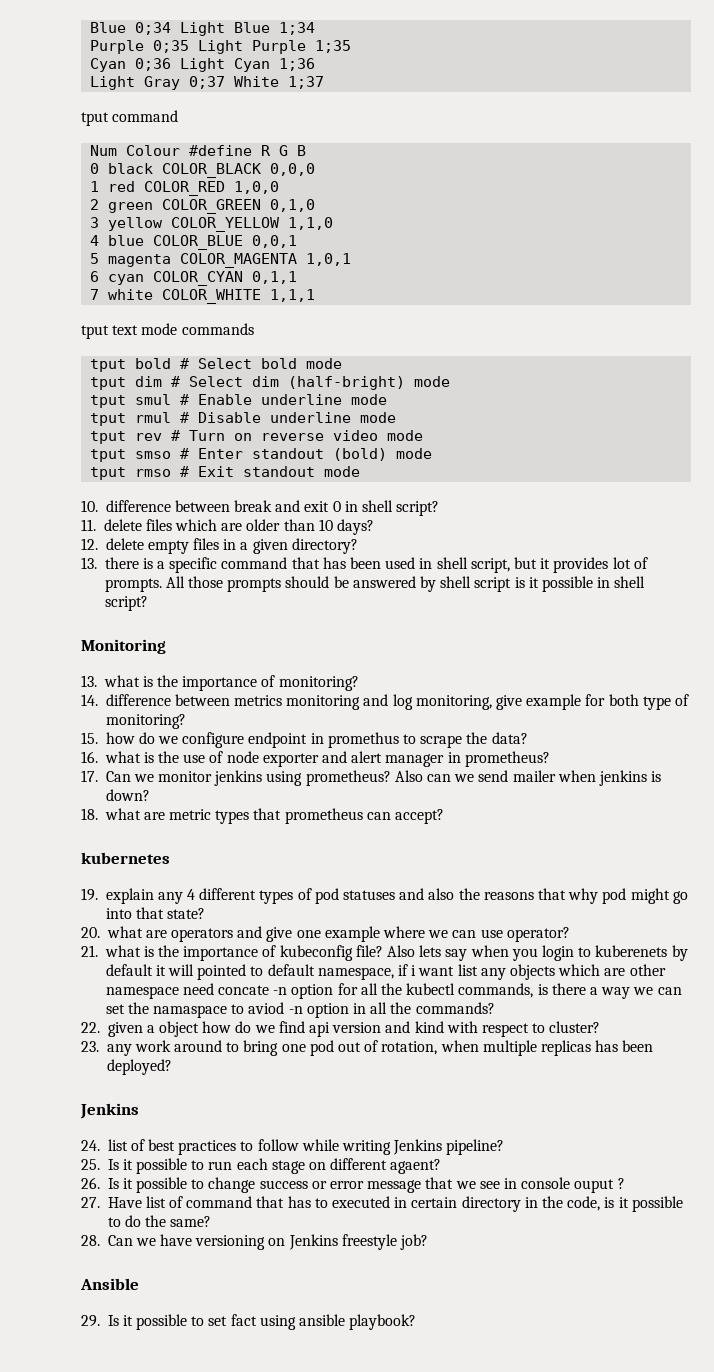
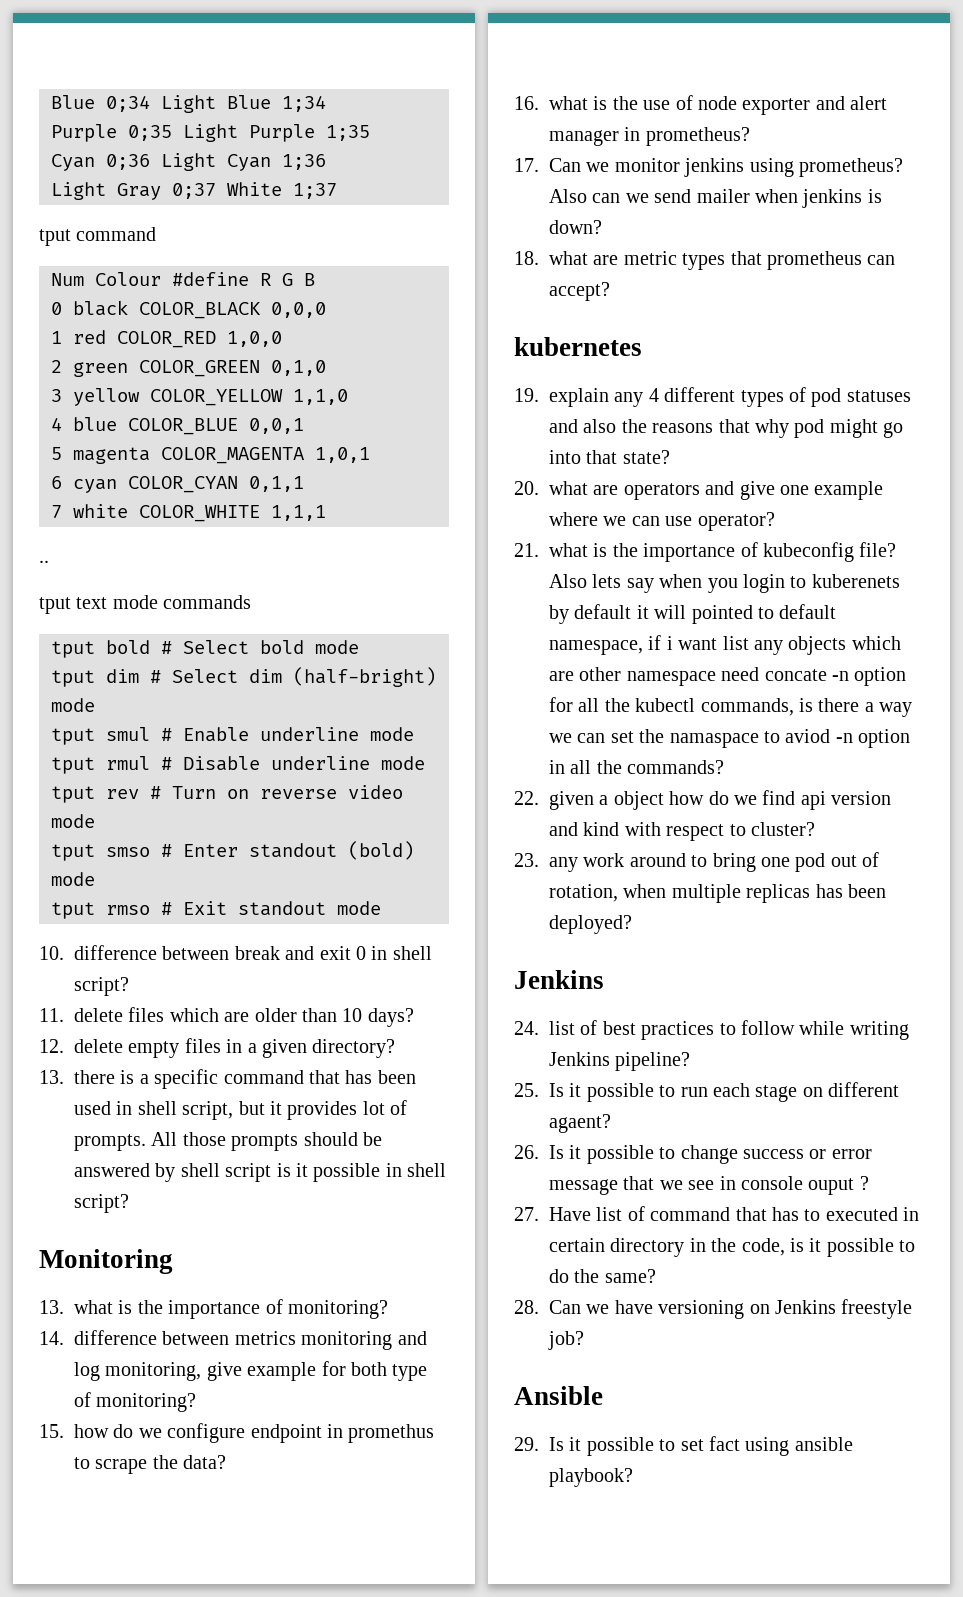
+ ..

